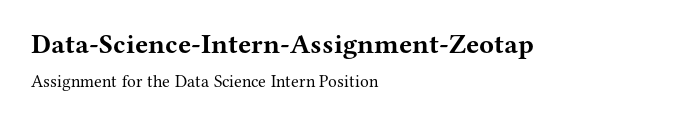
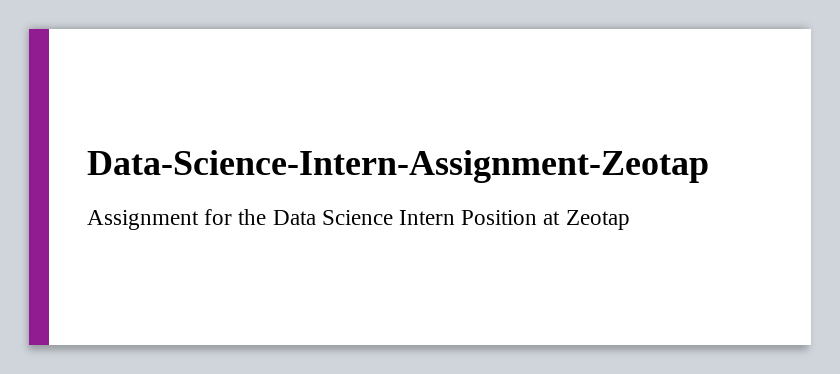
- Assignment for the Data Science Intern Position
+ Assignment for the Data Science Intern Position at Zeotap

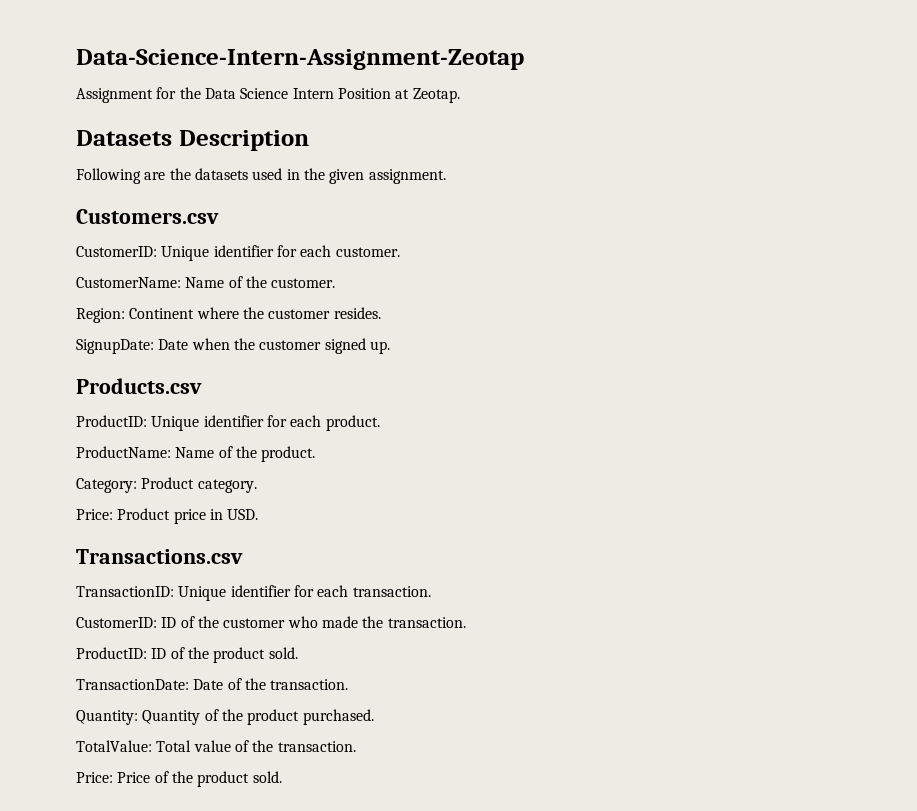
- Assignment for the Data Science Intern Position at Zeotap
+ Assignment for the Data Science Intern Position at Zeotap.
+ Datasets Description
+ Following are the datasets used in the given assignment.
+ Customers.csv
+ CustomerID: Unique identifier for each customer.
+ CustomerName: Name of the customer.
+ Region: Continent where the customer resides.
+ SignupDate: Date when the customer signed up.
+ Products.csv
+ ProductID: Unique identifier for each product.
+ ProductName: Name of the product.
+ Category: Product category.
+ Price: Product price in USD.
+ Transactions.csv
+ TransactionID: Unique identifier for each transaction.
+ CustomerID: ID of the customer who made the transaction.
+ ProductID: ID of the product sold.
+ TransactionDate: Date of the transaction.
+ Quantity: Quantity of the product purchased.
+ TotalValue: Total value of the transaction.
+ Price: Price of the product sold.

